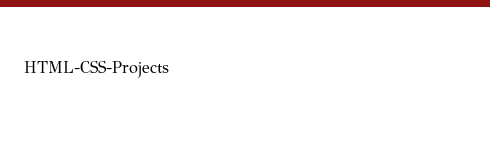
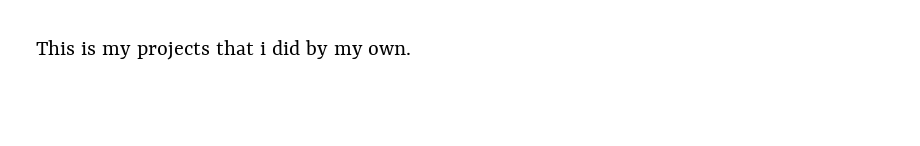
- HTML-CSS-Projects
+ This is my projects that i did by my own.

